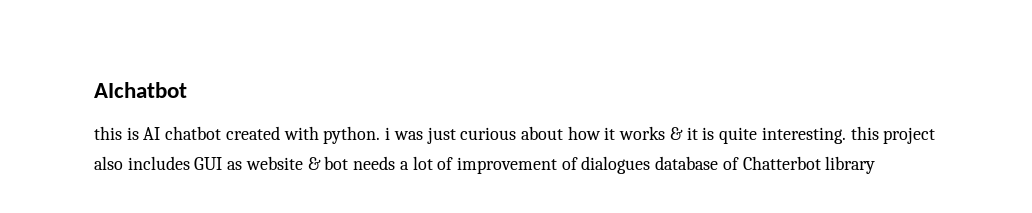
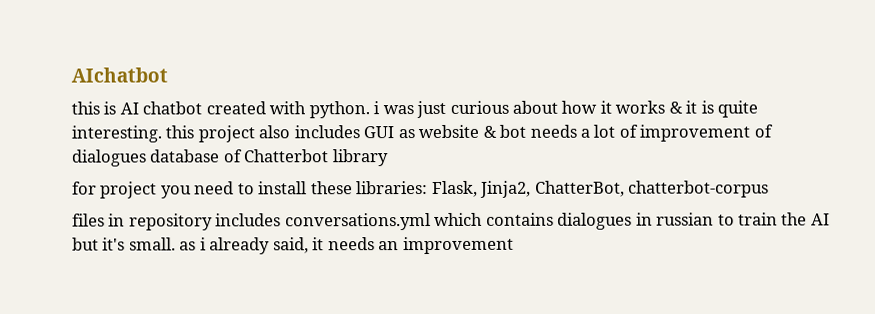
+ for project you need to install these libraries: Flask, Jinja2, ChatterBot, chatterbot-corpus
+ files in repository includes conversations.yml which contains dialogues in russian to train the AI but it's small. as i already said, it needs an improvement

